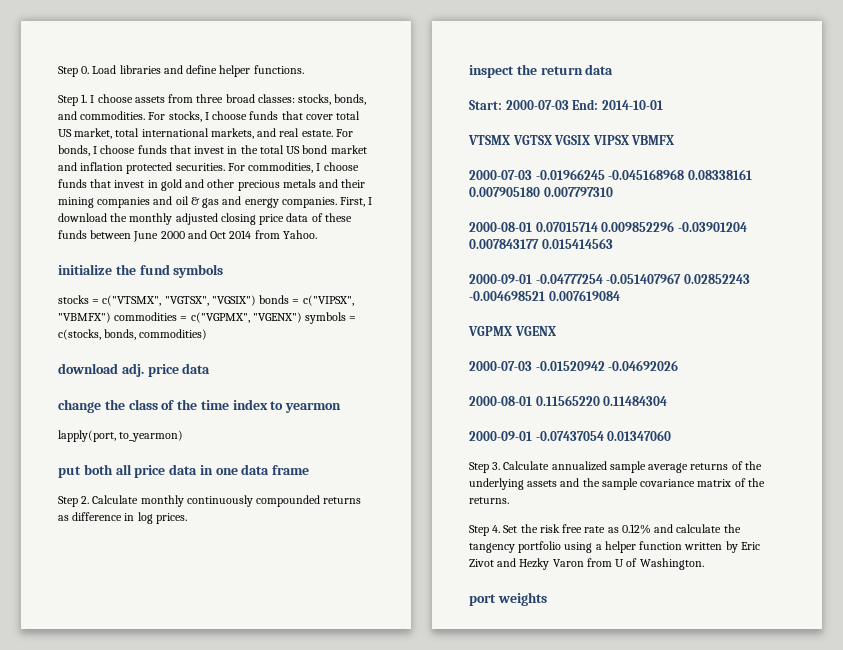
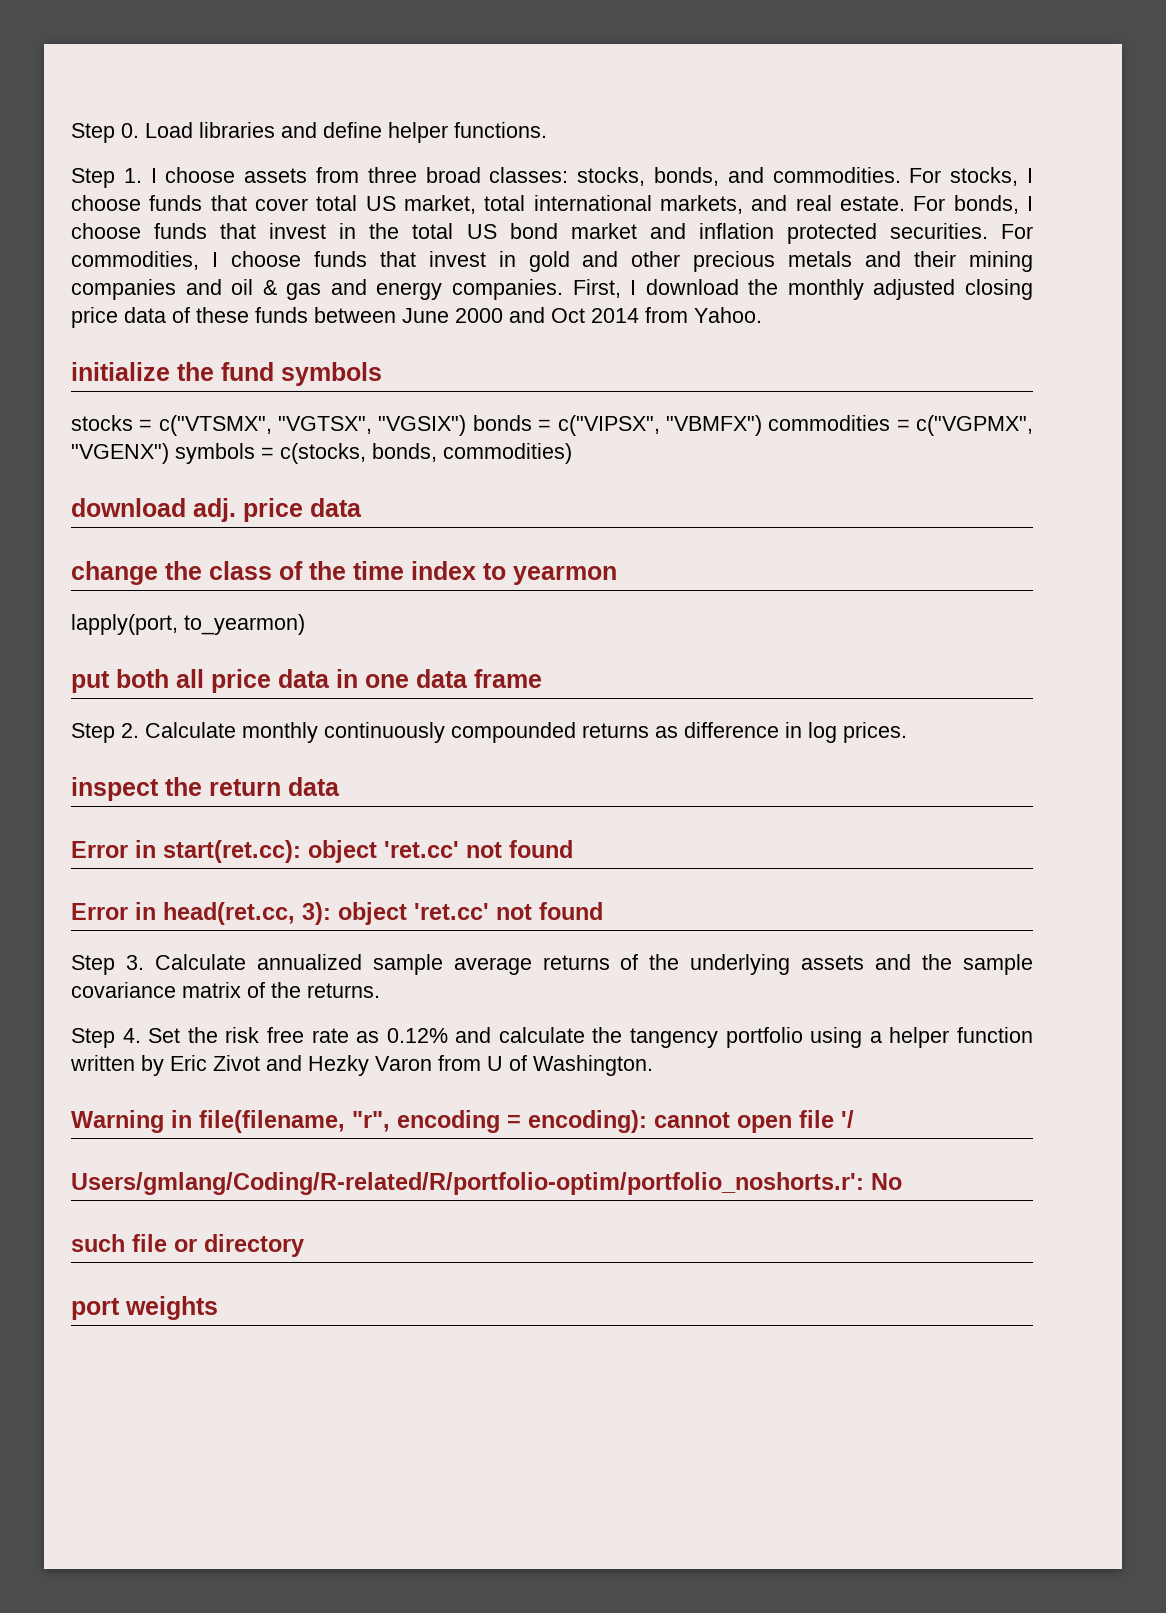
- Start: 2000-07-03 End: 2014-10-01
- VTSMX VGTSX VGSIX VIPSX VBMFX
- 2000-07-03 -0.01966245 -0.045168968 0.08338161 0.007905180 0.007797310
- 2000-08-01 0.07015714 0.009852296 -0.03901204 0.007843177 0.015414563
- 2000-09-01 -0.04777254 -0.051407967 0.02852243 -0.004698521 0.007619084
- VGPMX VGENX
- 2000-07-03 -0.01520942 -0.04692026
- 2000-08-01 0.11565220 0.11484304
- 2000-09-01 -0.07437054 0.01347060
+ Error in start(ret.cc): object 'ret.cc' not found
+ Error in head(ret.cc, 3): object 'ret.cc' not found
+ Warning in file(filename, "r", encoding = encoding): cannot open file '/
+ Users/gmlang/Coding/R-related/R/portfolio-optim/portfolio_noshorts.r': No
+ such file or directory

